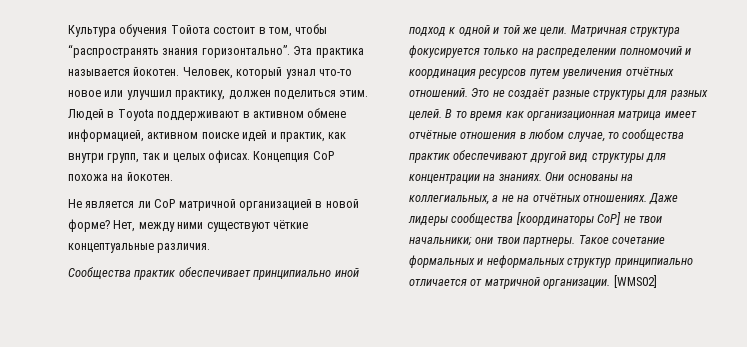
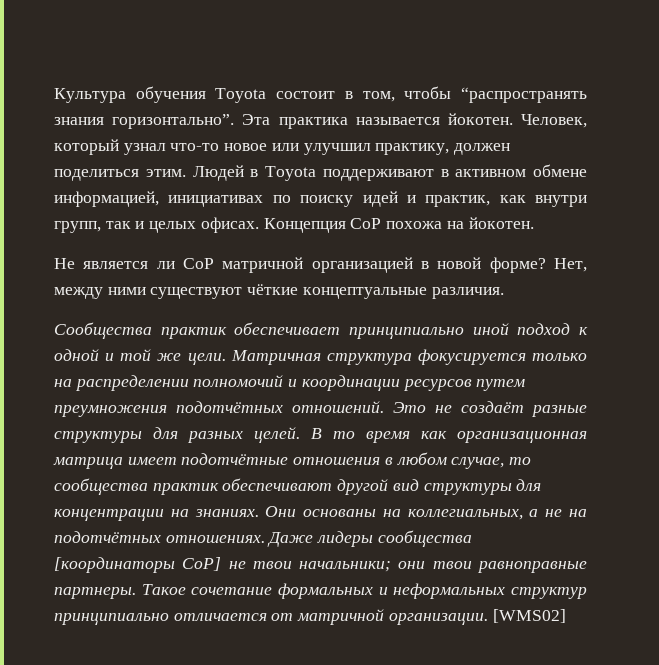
- Культура обучения Тойота состоит в том, чтобы “распространять знания горизонтально”.
+ Культура обучения Toyota состоит в том, чтобы “распространять знания горизонтально”.
- Людей в Toyota поддерживают в активном обмене информацией, активном поиске идей и практик, как внутри групп, так и целых офисах.
+ Людей в Toyota поддерживают в активном обмене информацией, инициативах по поиску идей и практик, как внутри групп, так и целых офисах.
- Матричная структура фокусируется только на распределении полномочий и координация ресурсов путем увеличения отчётных отношений.
+ Матричная структура фокусируется только на распределении полномочий и координации ресурсов путем преумножения подотчётных отношений.
- В то время как организационная матрица имеет отчётные отношения в любом случае, то сообщества практик обеспечивают другой вид структуры для концентрации на знаниях.
+ В то время как организационная матрица имеет подотчётные отношения в любом случае, то сообщества практик обеспечивают другой вид структуры для концентрации на знаниях.
- Они основаны на коллегиальных, а не на отчётных отношениях.
+ Они основаны на коллегиальных, а не на подотчётных отношениях.
- Даже лидеры сообщества [координаторы CoP] не твои начальники; они твои партнеры.
+ Даже лидеры сообщества [координаторы CoP] не твои начальники; они твои равноправные партнеры.

